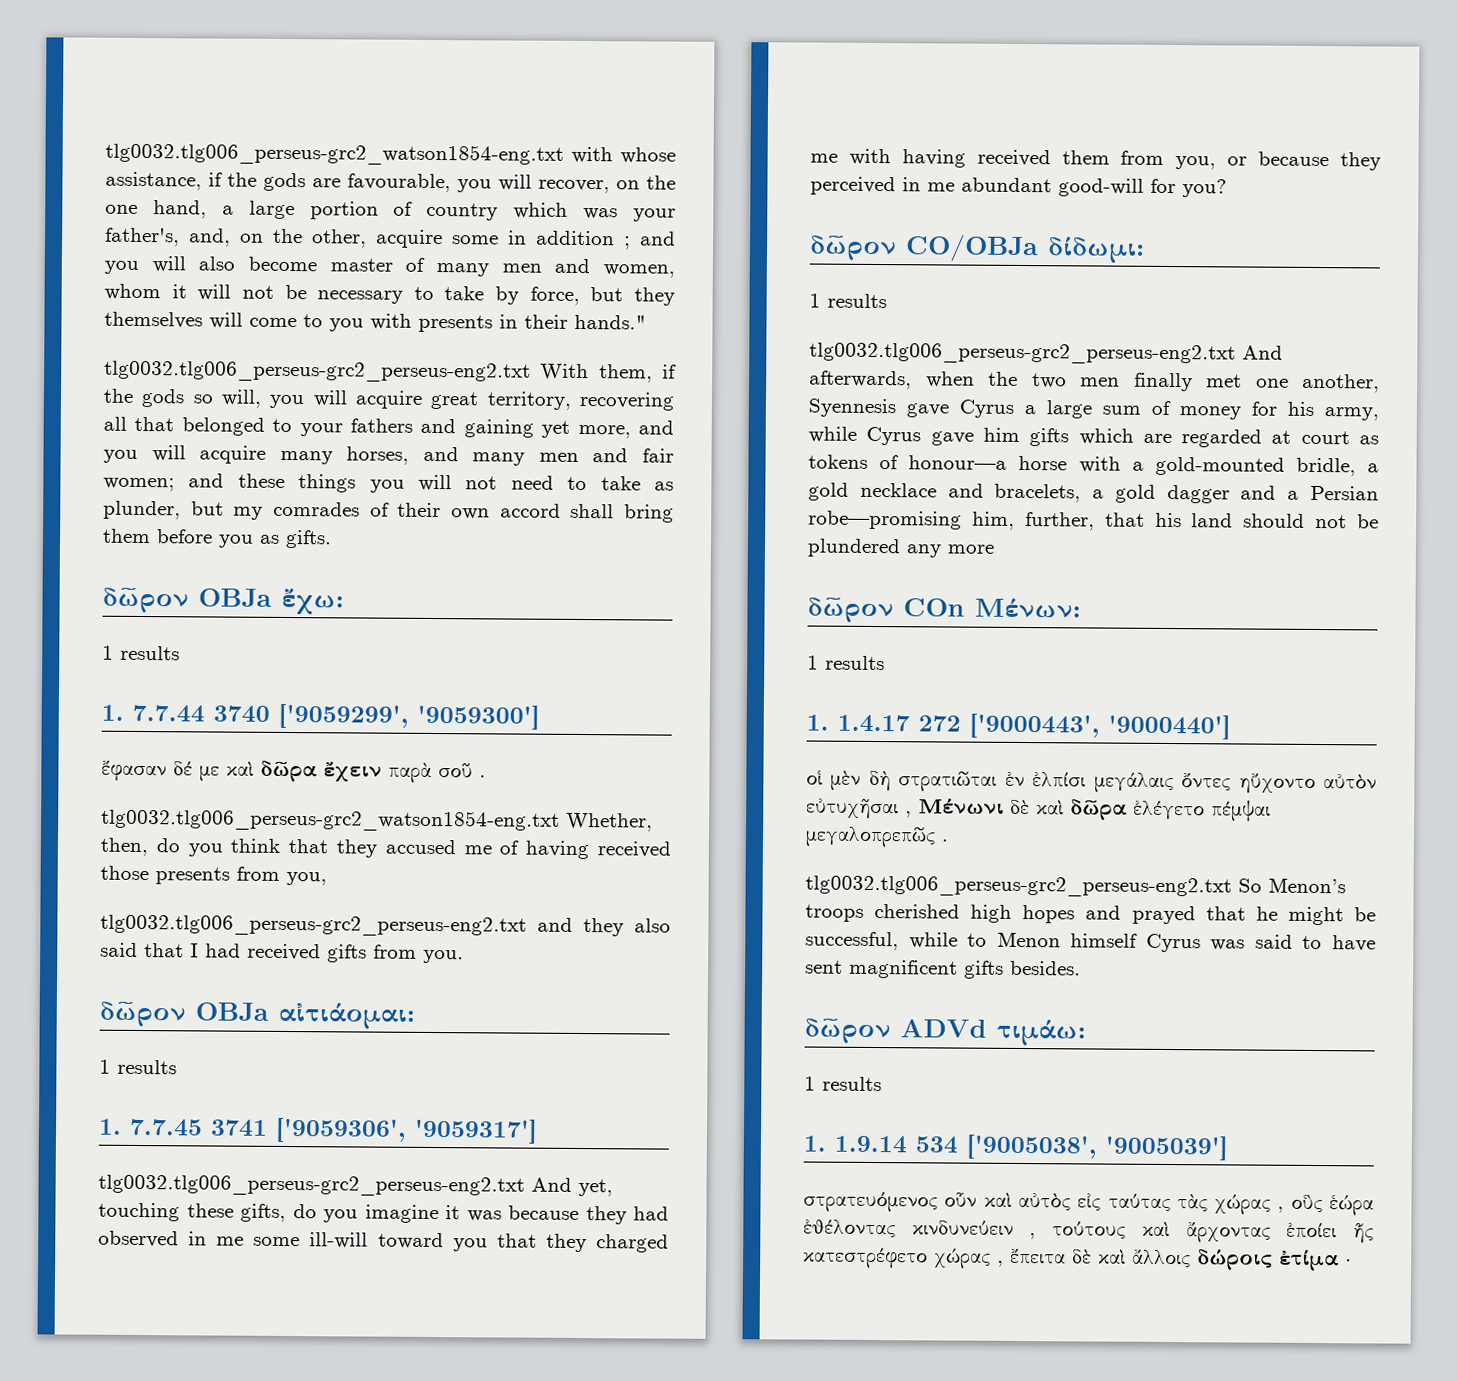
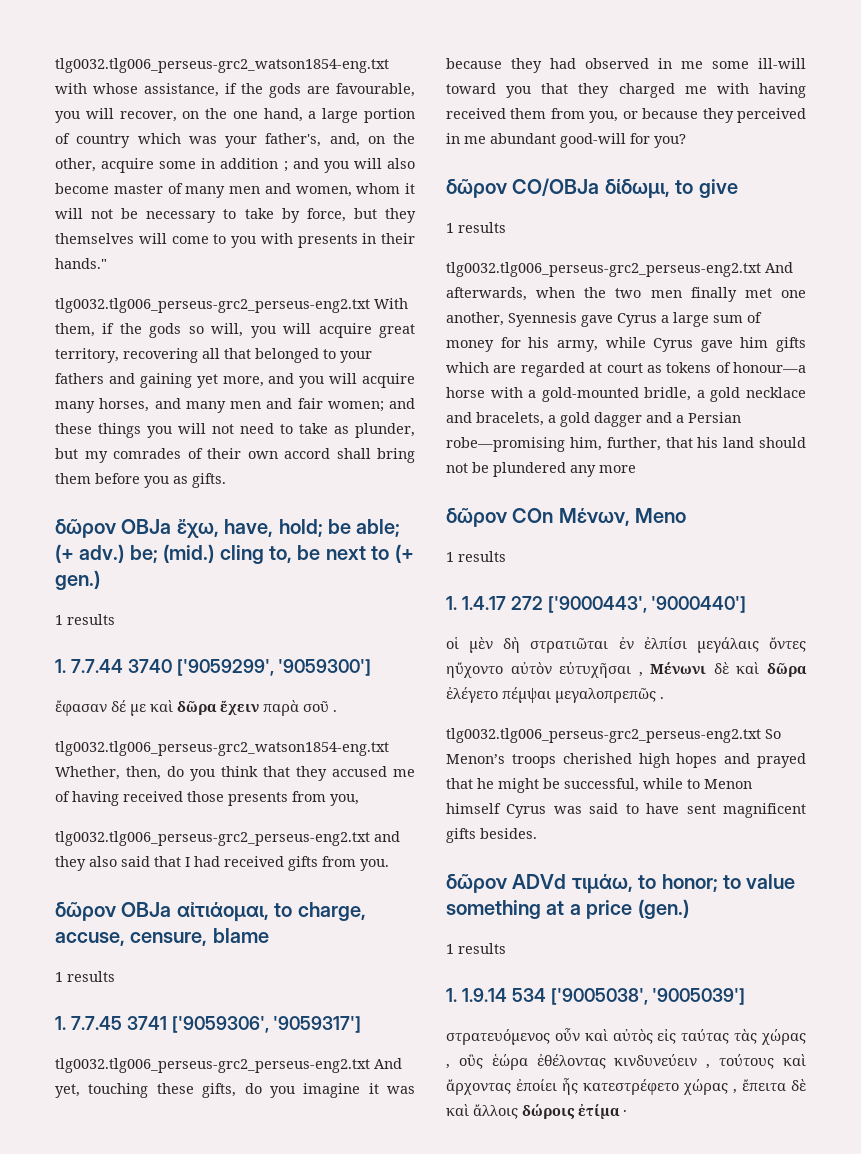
- δῶρον OBJa ἔχω:
+ δῶρον OBJa ἔχω, have, hold; be able; (+ adv.) be; (mid.) cling to, be next to (+ gen.)
- δῶρον OBJa αἰτιάομαι:
+ δῶρον OBJa αἰτιάομαι, to charge, accuse, censure, blame
- δῶρον CO/OBJa δίδωμι:
+ δῶρον CO/OBJa δίδωμι, to give
- δῶρον COn Μένων:
+ δῶρον COn Μένων, Meno
- δῶρον ADVd τιμάω:
+ δῶρον ADVd τιμάω, to honor; to value something at a price (gen.)

